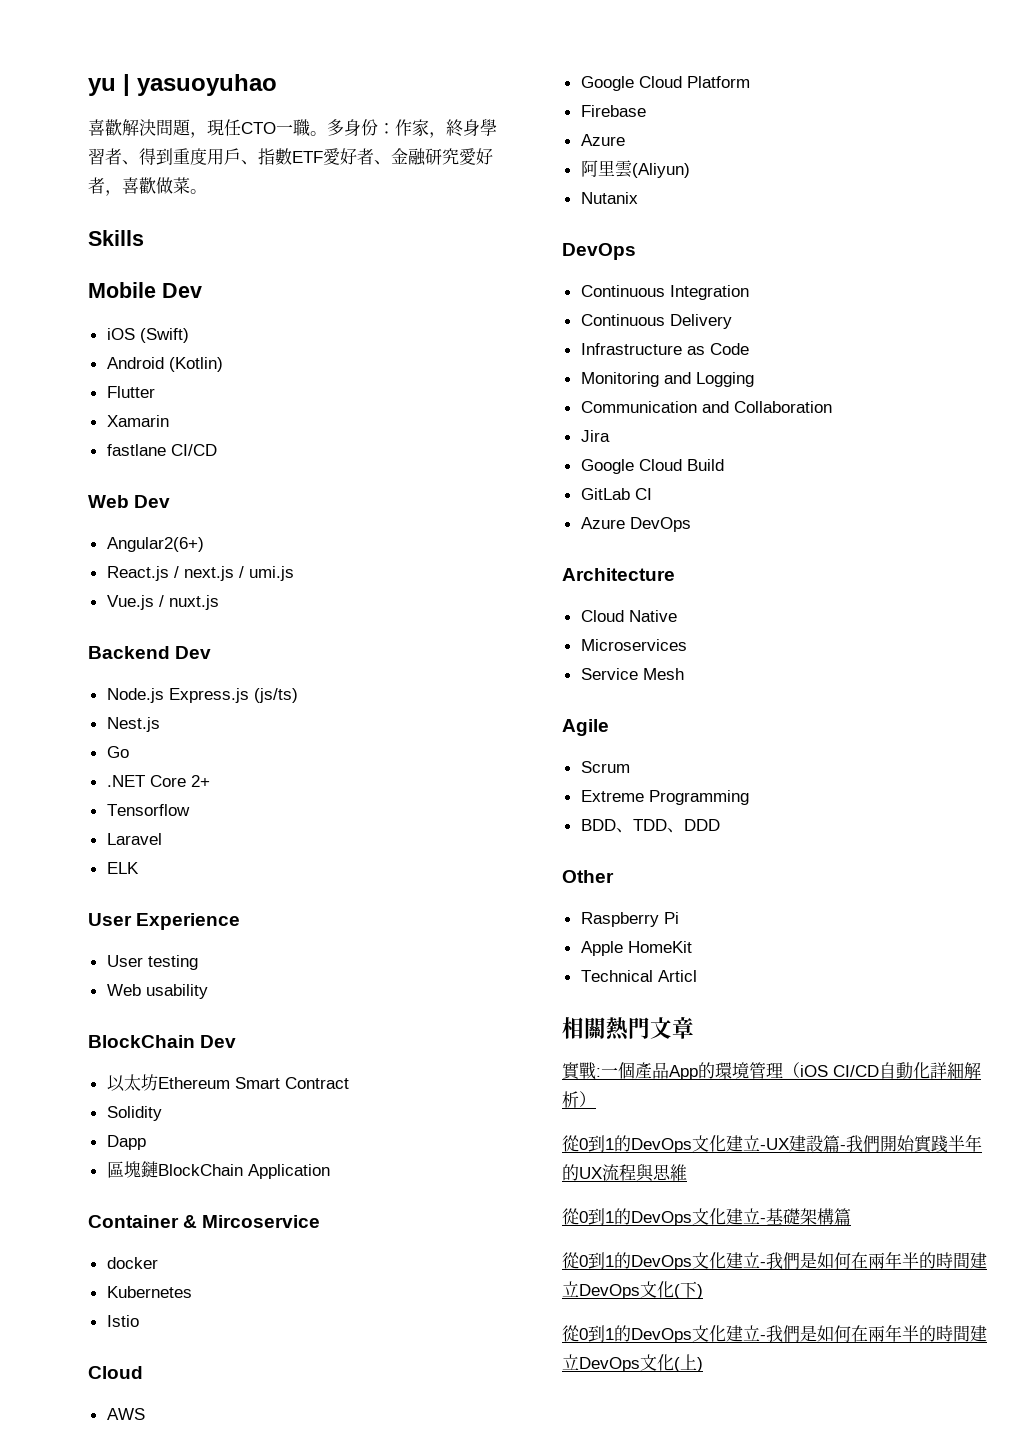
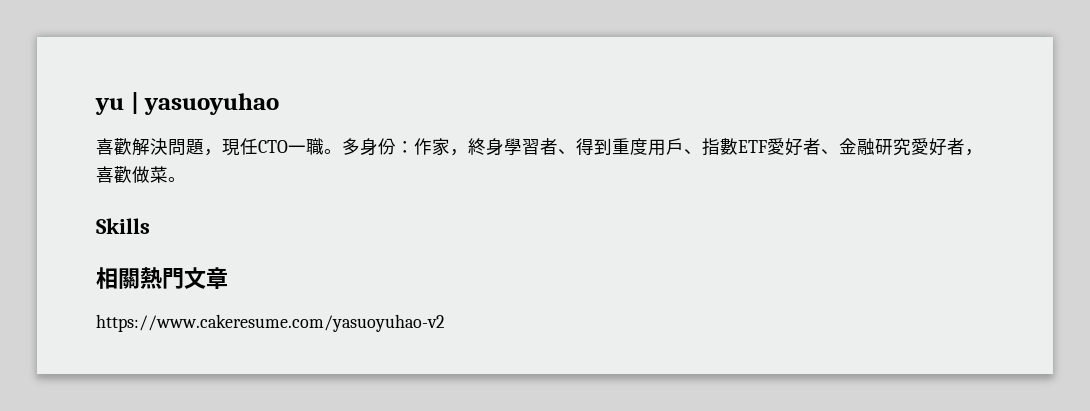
- Mobile Dev
- iOS (Swift)
- Android (Kotlin)
- Flutter
- Xamarin
- fastlane CI/CD
- Web Dev
- Angular2(6+)
- React.js / next.js / umi.js
- Vue.js / nuxt.js
- Backend Dev
- Node.js Express.js (js/ts)
- Nest.js
- Go
- .NET Core 2+
- Tensorflow
- Laravel
- ELK
- User Experience
- User testing
- Web usability
- BlockChain Dev
- 以太坊Ethereum Smart Contract
- Solidity
- Dapp
- 區塊鏈BlockChain Application
- Container & Mircoservice
- docker
- Kubernetes
- Istio
- Cloud
- AWS
- Google Cloud Platform
- Firebase
- Azure
- 阿里雲(Aliyun)
- Nutanix
- DevOps
- Continuous Integration
- Continuous Delivery
- Infrastructure as Code
- Monitoring and Logging
- Communication and Collaboration
- Jira
- Google Cloud Build
- GitLab CI
- Azure DevOps
- Architecture
- Cloud Native
- Microservices
- Service Mesh
- Agile
- Scrum
- Extreme Programming
- BDD、TDD、DDD
- Other
- Raspberry Pi
- Apple HomeKit
- Technical Articl
  相關熱門文章
- 實戰:一個產品App的環境管理（iOS CI/CD自動化詳細解析）
- 從0到1的DevOps文化建立-UX建設篇-我們開始實踐半年的UX流程與思維
- 從0到1的DevOps文化建立-基礎架構篇
- 從0到1的DevOps文化建立-我們是如何在兩年半的時間建立DevOps文化(下)
- 從0到1的DevOps文化建立-我們是如何在兩年半的時間建立DevOps文化(上)
+ https://www.cakeresume.com/yasuoyuhao-v2

